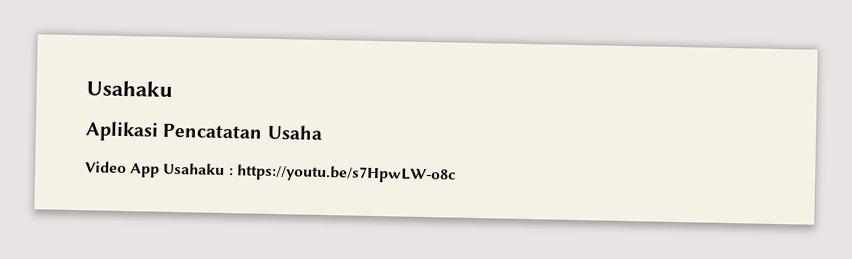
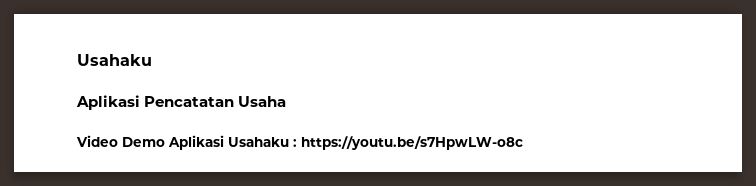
- Video App Usahaku : https://youtu.be/s7HpwLW-o8c
+ Video Demo Aplikasi Usahaku : https://youtu.be/s7HpwLW-o8c

